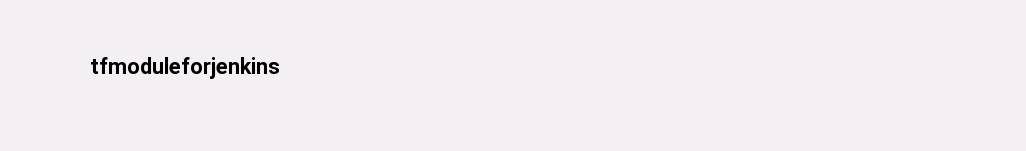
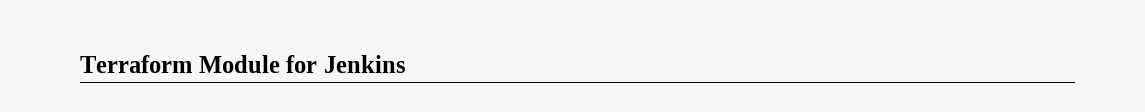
- tfmoduleforjenkins
+ Terraform Module for Jenkins

